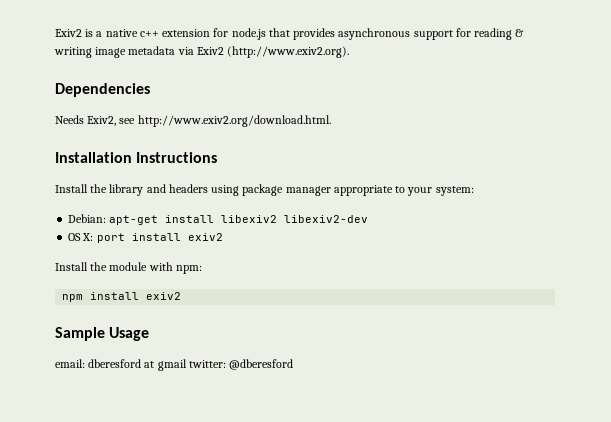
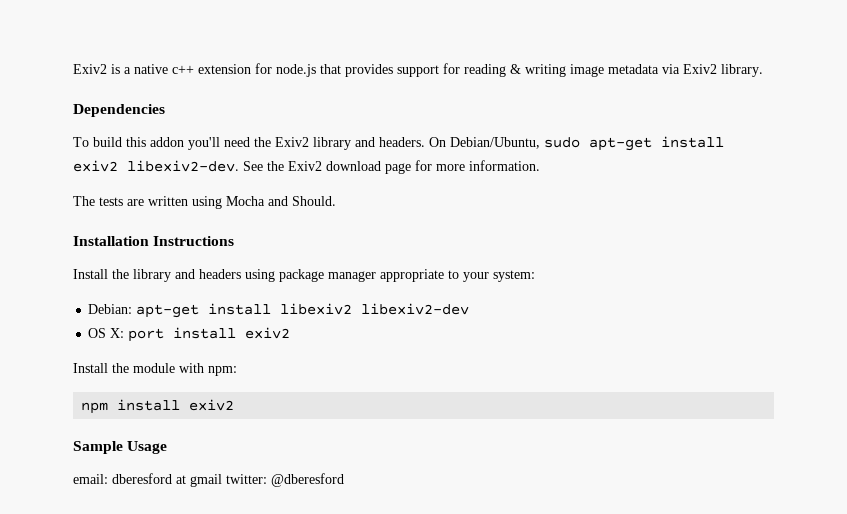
- Exiv2 is a native c++ extension for node.js that provides asynchronous support for reading & writing image metadata via Exiv2 (http://www.exiv2.org).
+ Exiv2 is a native c++ extension for node.js that provides support for reading & writing image metadata via Exiv2 library.
- Needs Exiv2, see http://www.exiv2.org/download.html.
+ To build this addon you'll need the Exiv2 library and headers. On Debian/Ubuntu, sudo apt-get install exiv2 libexiv2-dev. See the Exiv2 download page for more information.
+ The tests are written using Mocha and Should.

